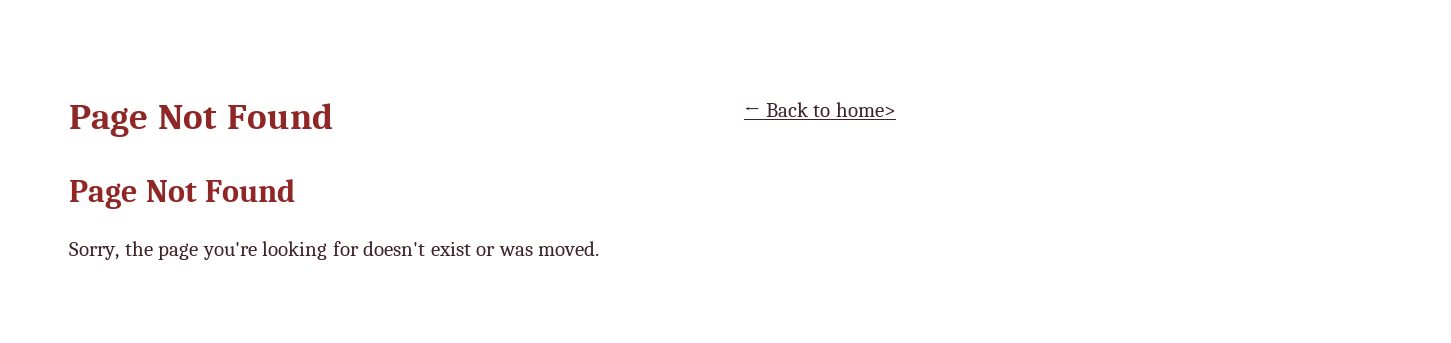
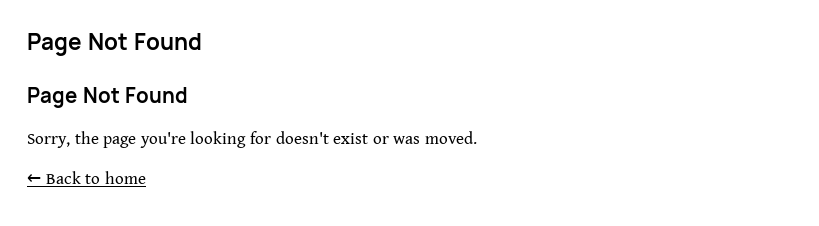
- ← Back to home>
+ ← Back to home

